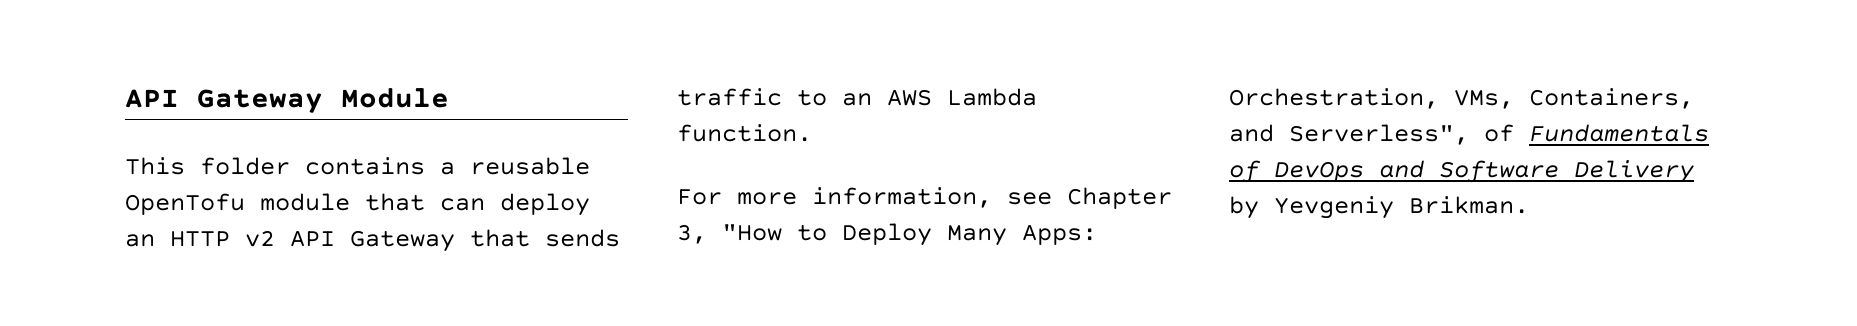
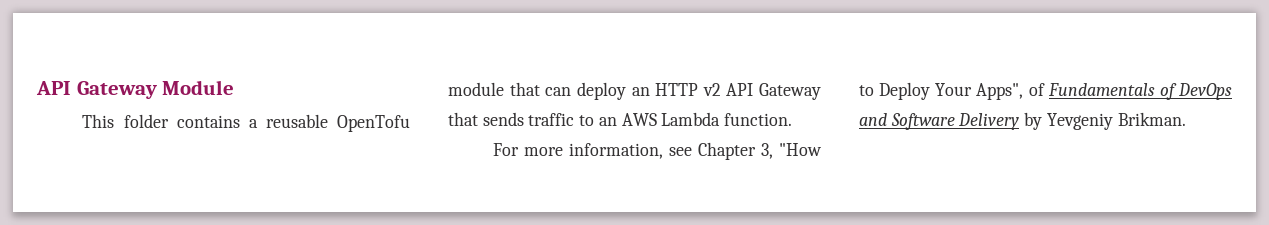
- For more information, see Chapter 3, "How to Deploy Many Apps: Orchestration, VMs, Containers, and Serverless", of Fundamentals of DevOps and Software Delivery by Yevgeniy Brikman.
+ For more information, see Chapter 3, "How to Deploy Your Apps", of Fundamentals of DevOps and Software Delivery by Yevgeniy Brikman.

